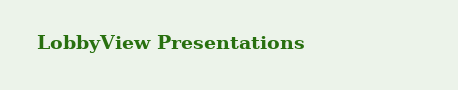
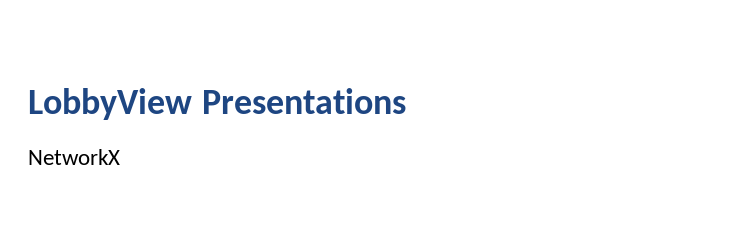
+ NetworkX

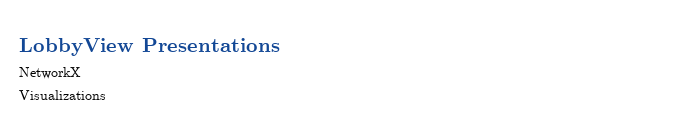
+ Visualizations

